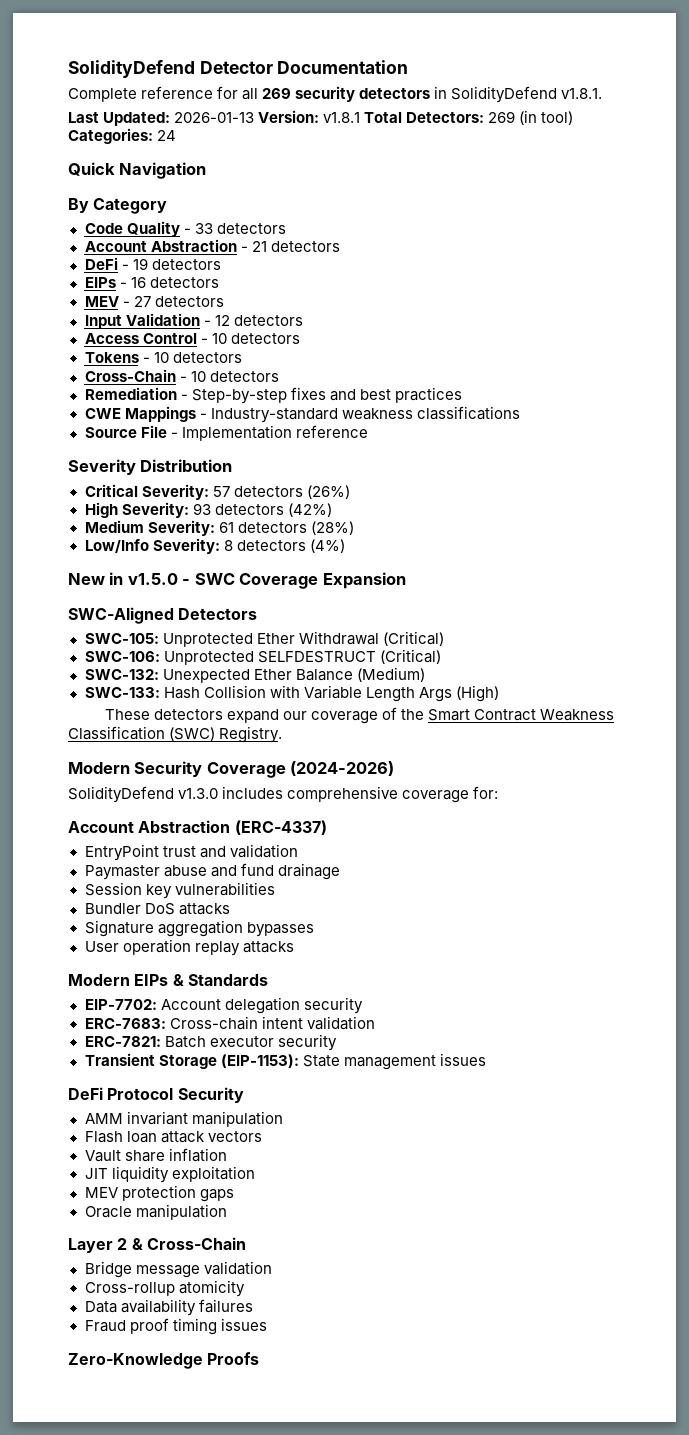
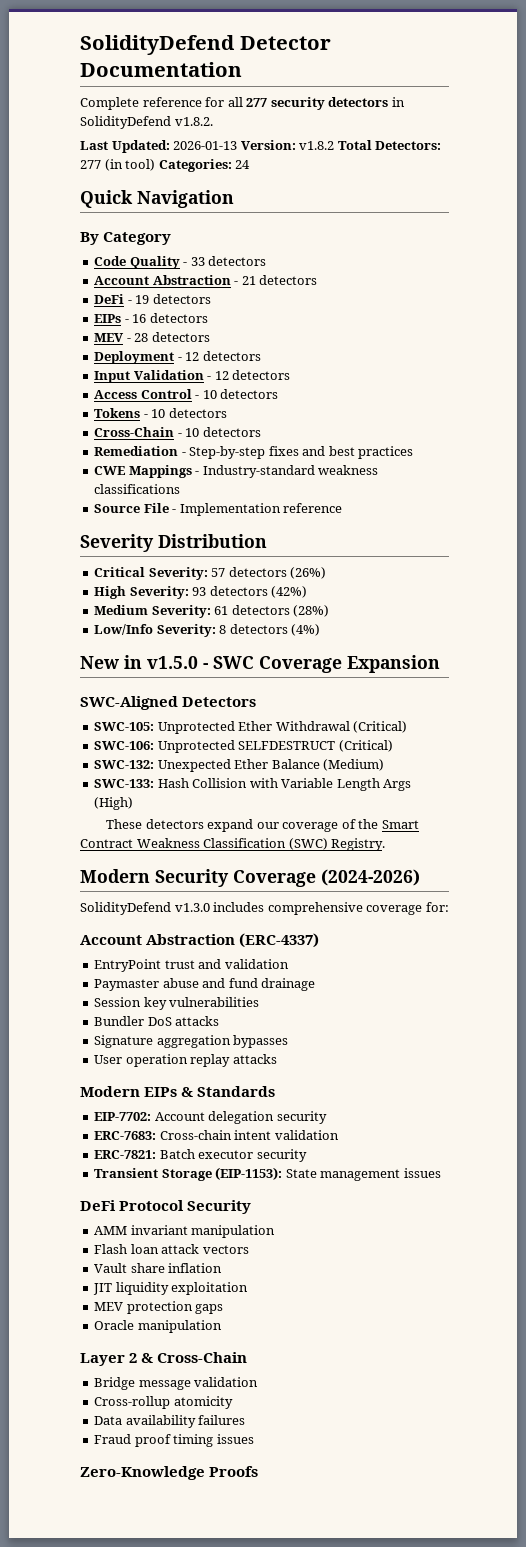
- Complete reference for all 269 security detectors in SolidityDefend v1.8.1.
+ Complete reference for all 277 security detectors in SolidityDefend v1.8.2.
- Last Updated: 2026-01-13 Version: v1.8.1 Total Detectors: 269 (in tool) Categories: 24
+ Last Updated: 2026-01-13 Version: v1.8.2 Total Detectors: 277 (in tool) Categories: 24
- MEV - 27 detectors
+ MEV - 28 detectors
+ Deployment - 12 detectors

